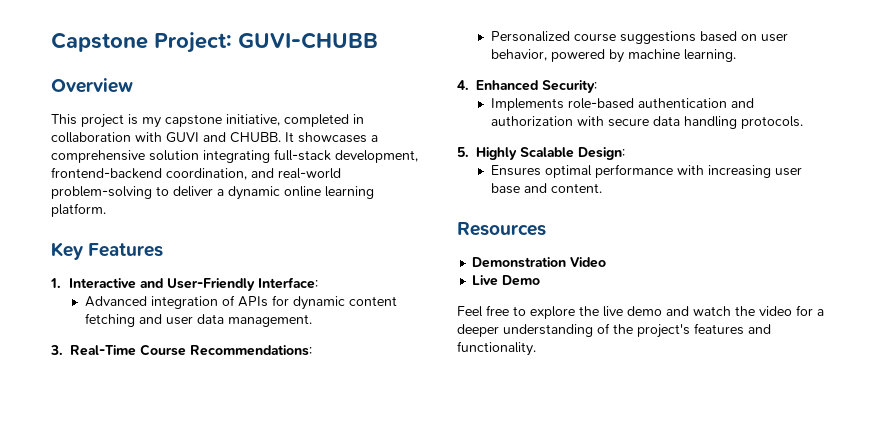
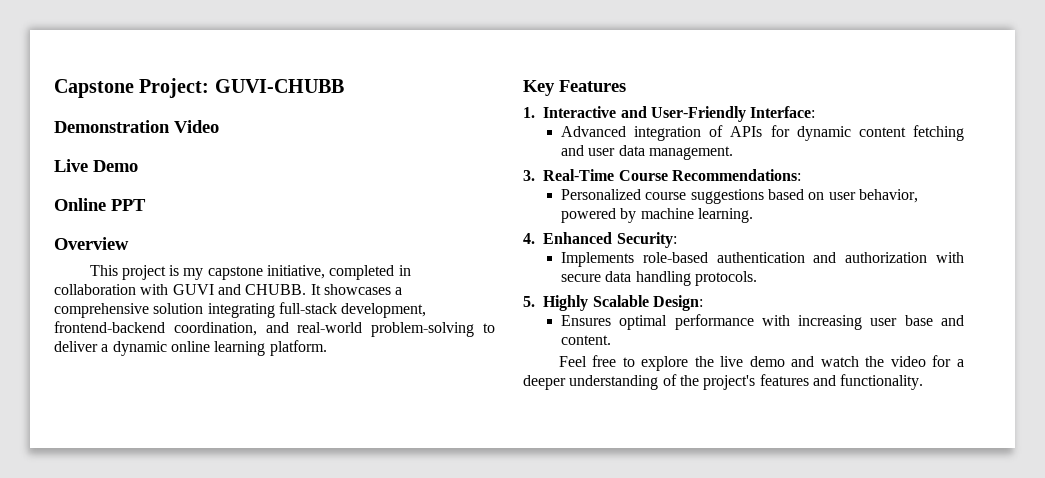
+ Demonstration Video
+ Live Demo
+ Online PPT
- Resources
- Demonstration Video
- Live Demo

